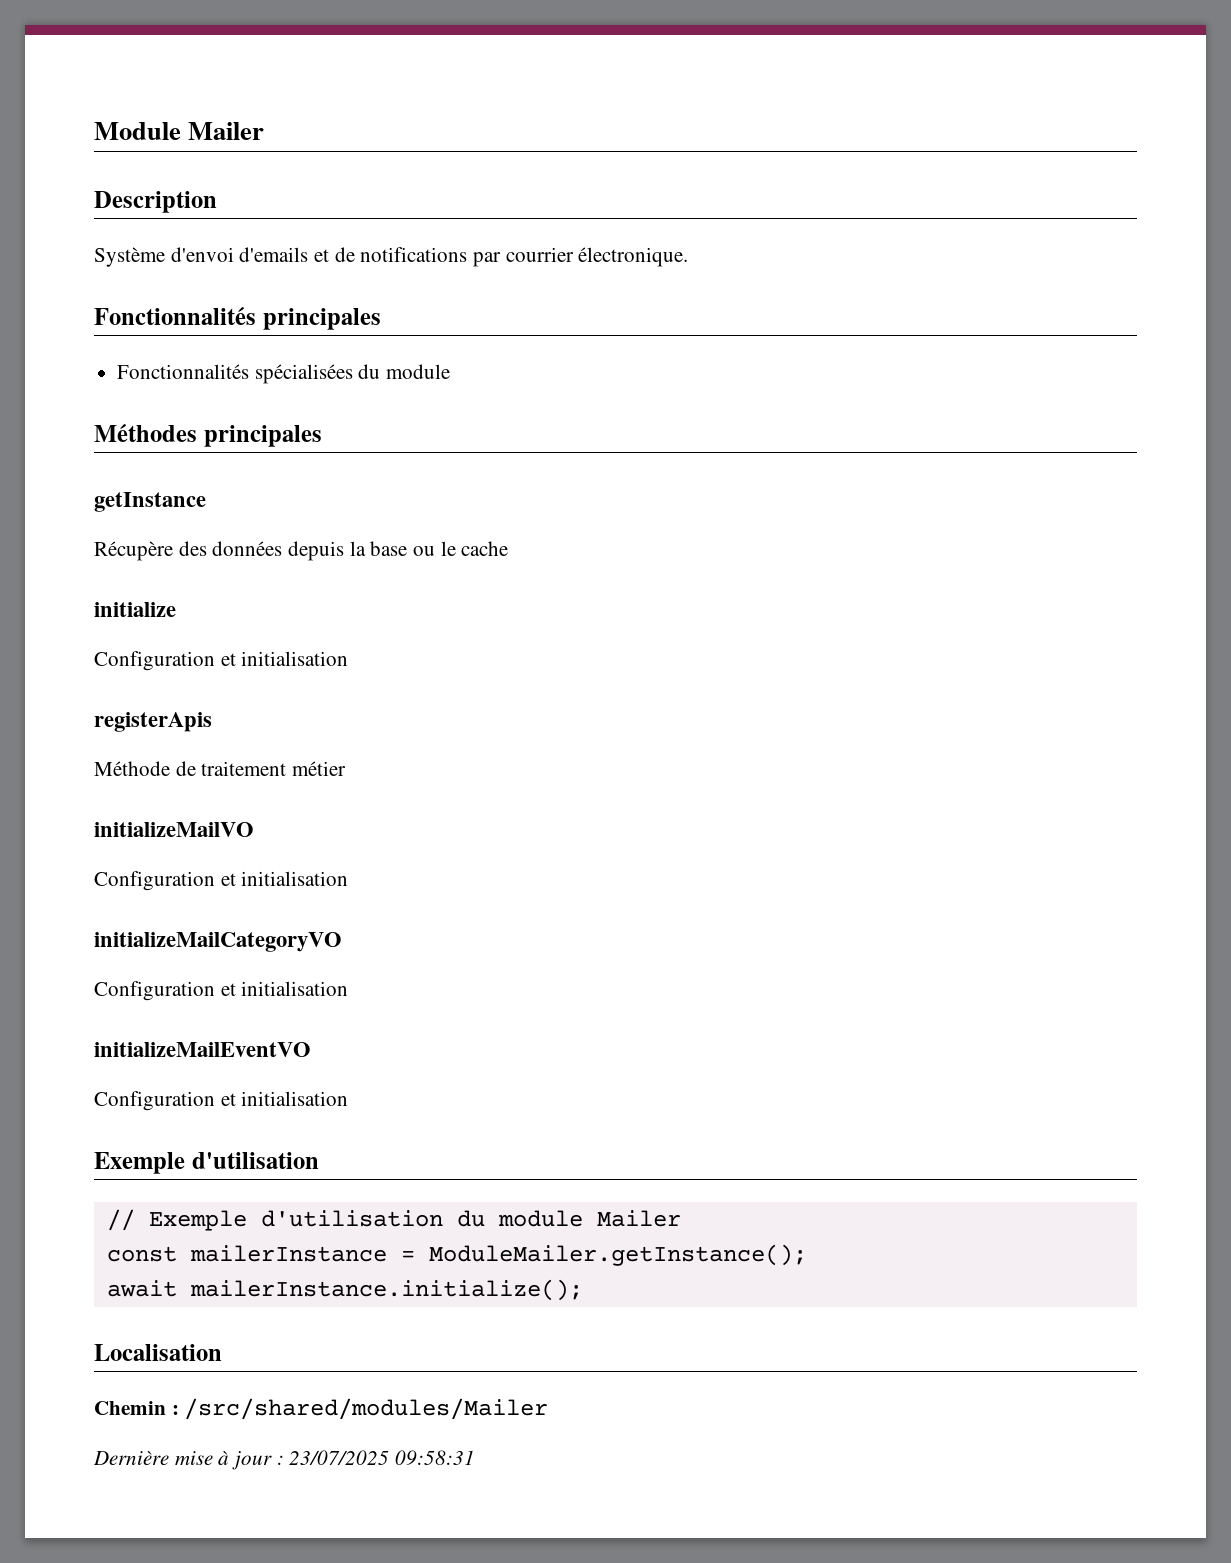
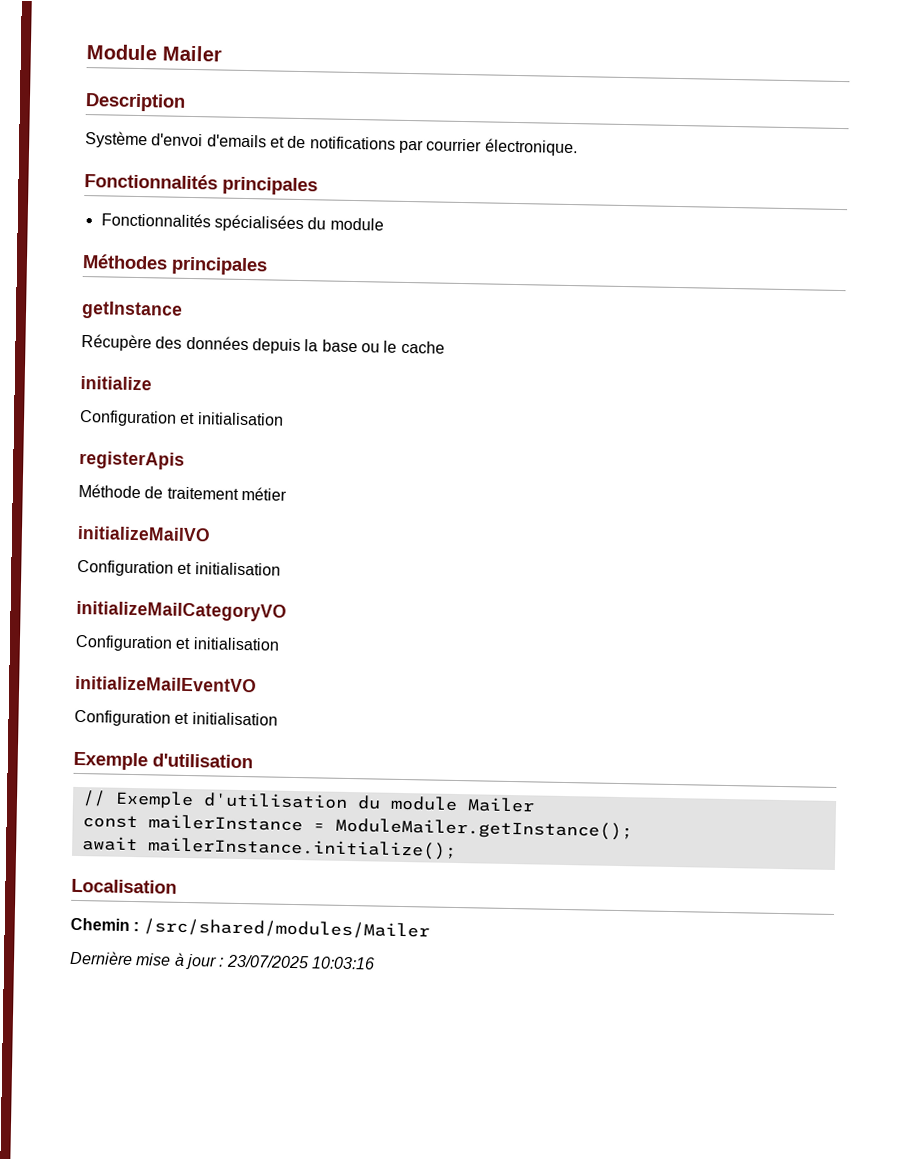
- Dernière mise à jour : 23/07/2025 09:58:31
+ Dernière mise à jour : 23/07/2025 10:03:16

